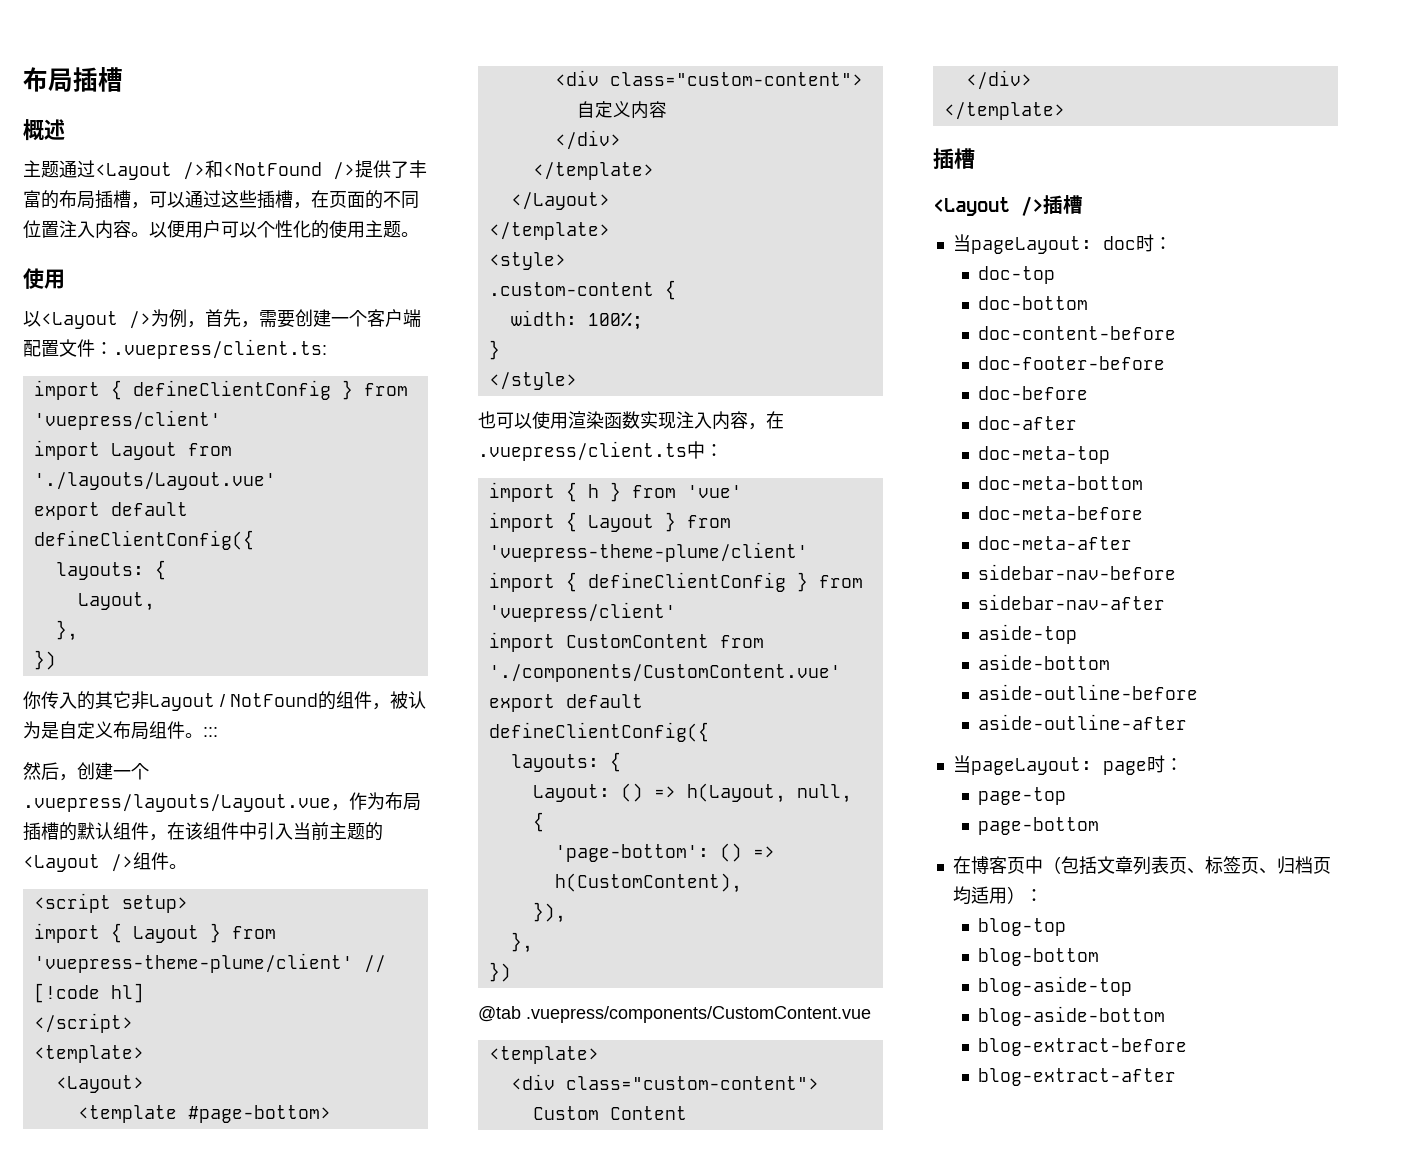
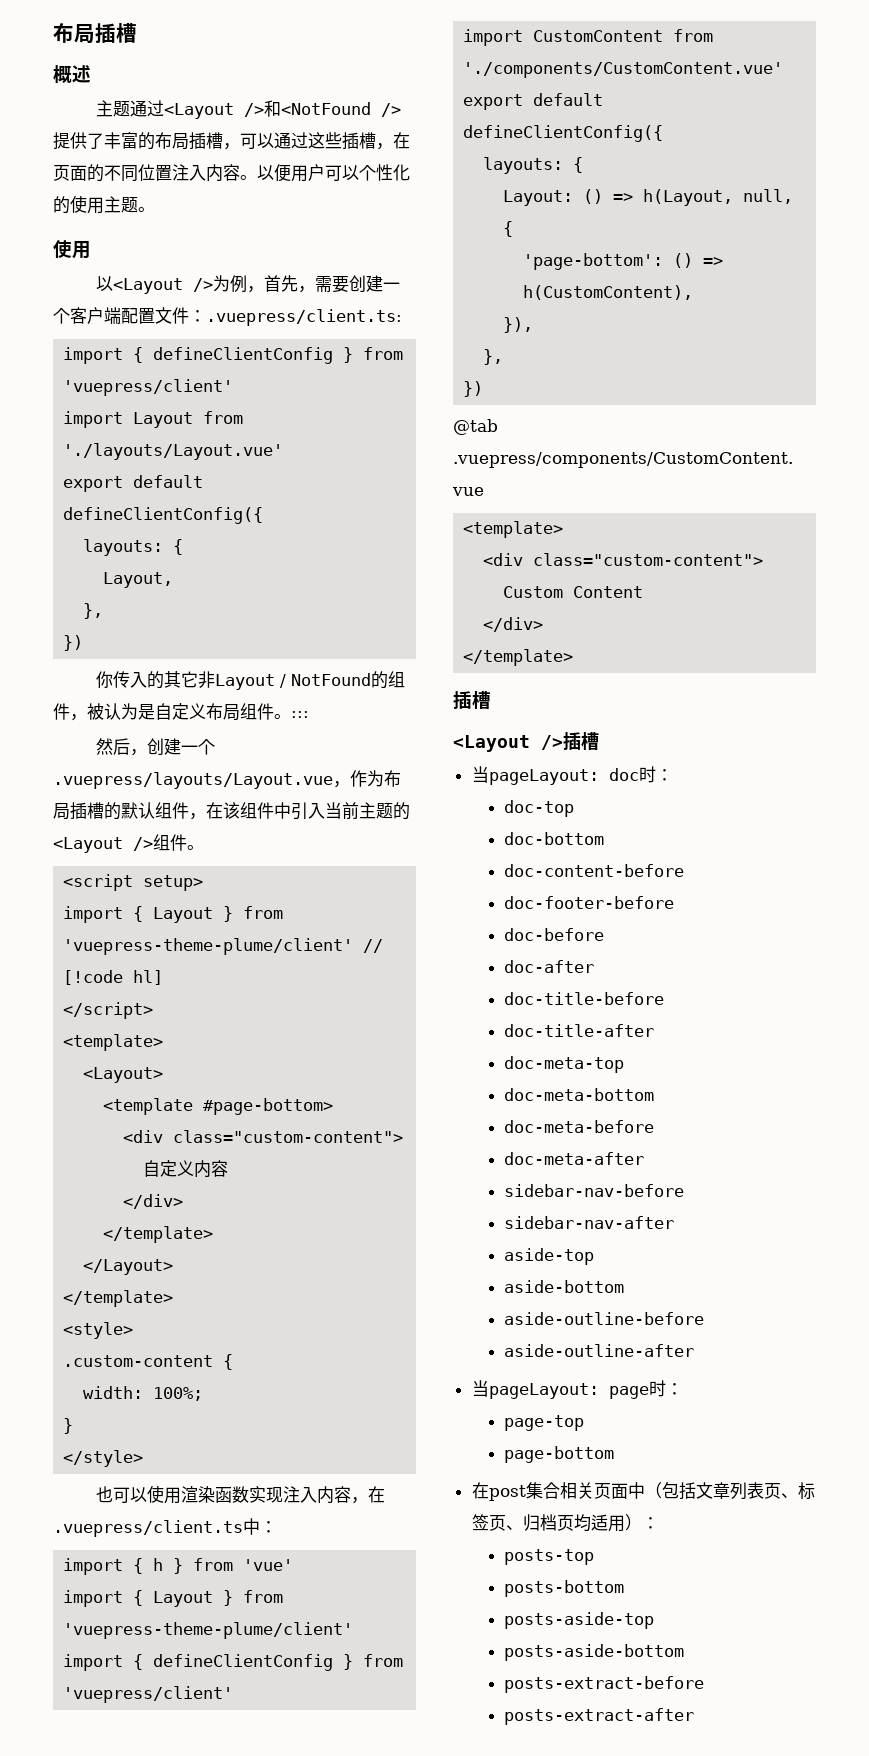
+ doc-title-before
+ doc-title-after
- 在博客页中（包括文章列表页、标签页、归档页均适用）：
+ 在post集合相关页面中（包括文章列表页、标签页、归档页均适用）：
- blog-top
- blog-bottom
- blog-aside-top
- blog-aside-bottom
- blog-extract-before
- blog-extract-after
+ posts-top
+ posts-bottom
+ posts-aside-top
+ posts-aside-bottom
+ posts-extract-before
+ posts-extract-after

